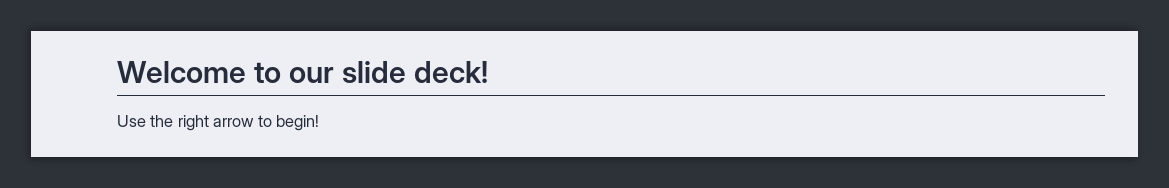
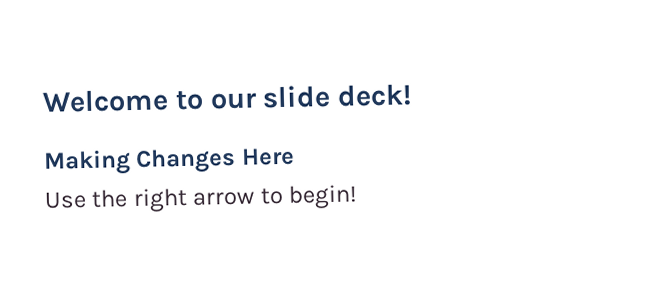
+ Making Changes Here

